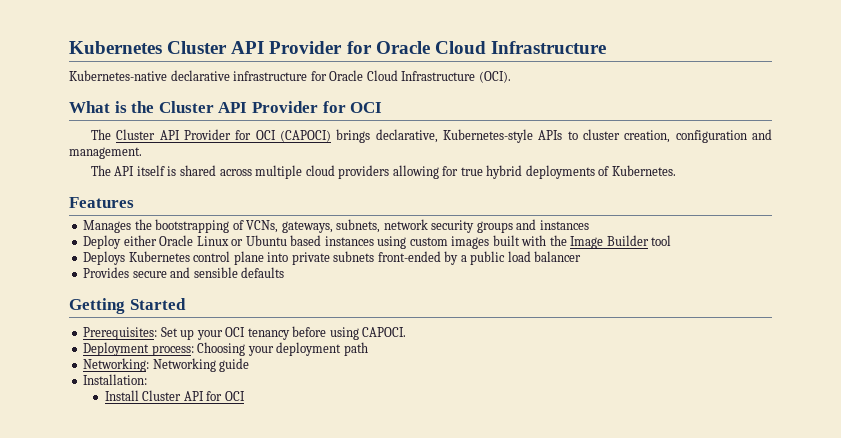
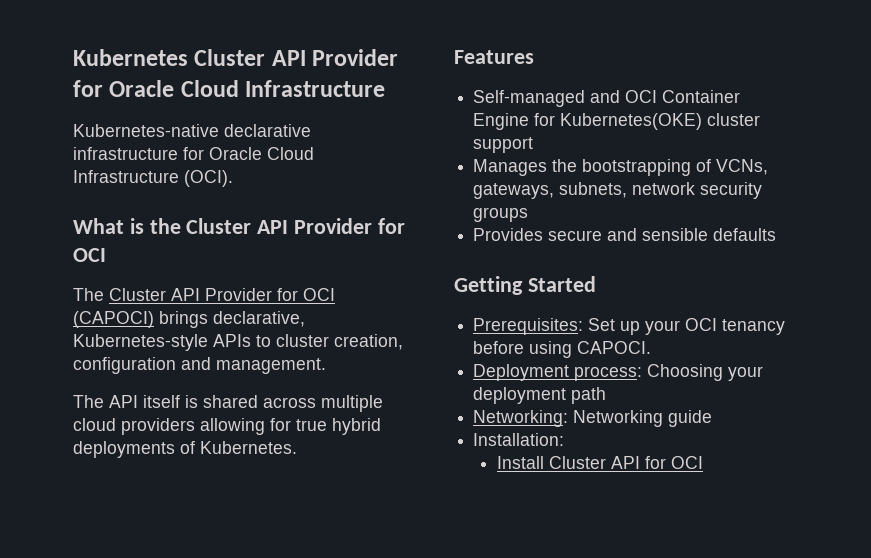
+ Self-managed and OCI Container Engine for Kubernetes(OKE) cluster support
- Manages the bootstrapping of VCNs, gateways, subnets, network security groups and instances
- Deploy either Oracle Linux or Ubuntu based instances using custom images built with the Image Builder tool
- Deploys Kubernetes control plane into private subnets front-ended by a public load balancer
+ Manages the bootstrapping of VCNs, gateways, subnets, network security groups

